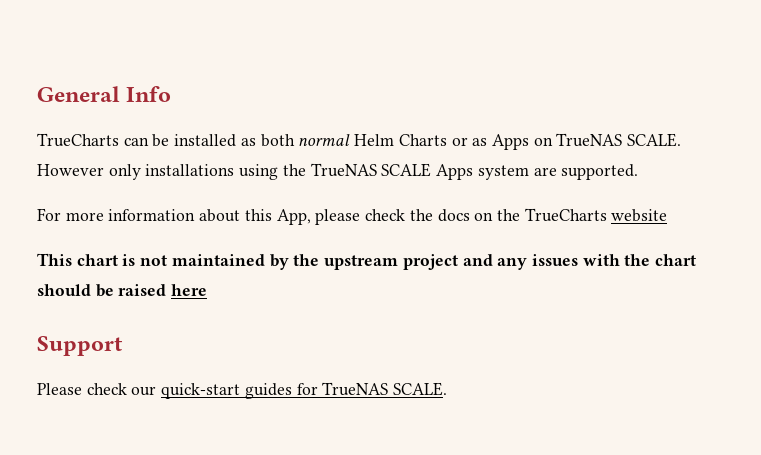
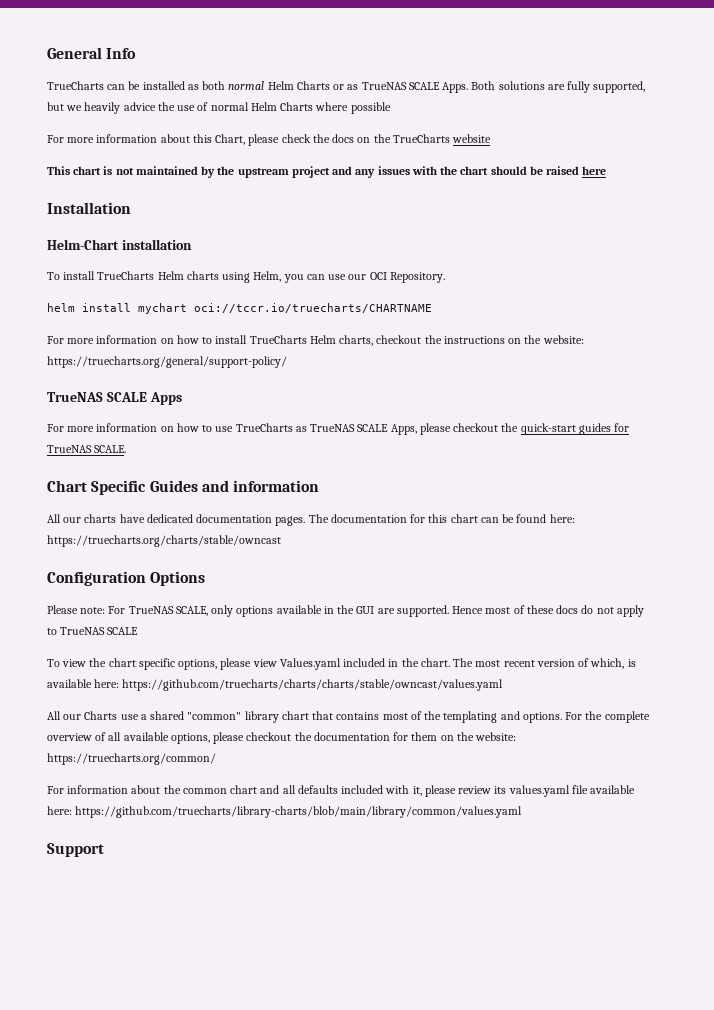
- TrueCharts can be installed as both normal Helm Charts or as Apps on TrueNAS SCALE. However only installations using the TrueNAS SCALE Apps system are supported.
+ TrueCharts can be installed as both normal Helm Charts or as TrueNAS SCALE Apps. Both solutions are fully supported, but we heavily advice the use of normal Helm Charts where possible
- For more information about this App, please check the docs on the TrueCharts website
+ For more information about this Chart, please check the docs on the TrueCharts website
- Support
- Please check our quick-start guides for TrueNAS SCALE.
+ Installation
+ Helm-Chart installation
+ To install TrueCharts Helm charts using Helm, you can use our OCI Repository.
+ helm install mychart oci://tccr.io/truecharts/CHARTNAME
+ For more information on how to install TrueCharts Helm charts, checkout the instructions on the website: https://truecharts.org/general/support-policy/
+ TrueNAS SCALE Apps
+ For more information on how to use TrueCharts as TrueNAS SCALE Apps, please checkout the quick-start guides for TrueNAS SCALE.
+ Chart Specific Guides and information
+ All our charts have dedicated documentation pages. The documentation for this chart can be found here: https://truecharts.org/charts/stable/owncast
+ Configuration Options
+ Please note: For TrueNAS SCALE, only options available in the GUI are supported. Hence most of these docs do not apply to TrueNAS SCALE
+ To view the chart specific options, please view Values.yaml included in the chart. The most recent version of which, is available here: https://github.com/truecharts/charts/charts/stable/owncast/values.yaml
+ All our Charts use a shared "common" library chart that contains most of the templating and options. For the complete overview of all available options, please checkout the documentation for them on the website: https://truecharts.org/common/
+ For information about the common chart and all defaults included with it, please review its values.yaml file available here: https://github.com/truecharts/library-charts/blob/main/library/common/values.yaml
+ Support

